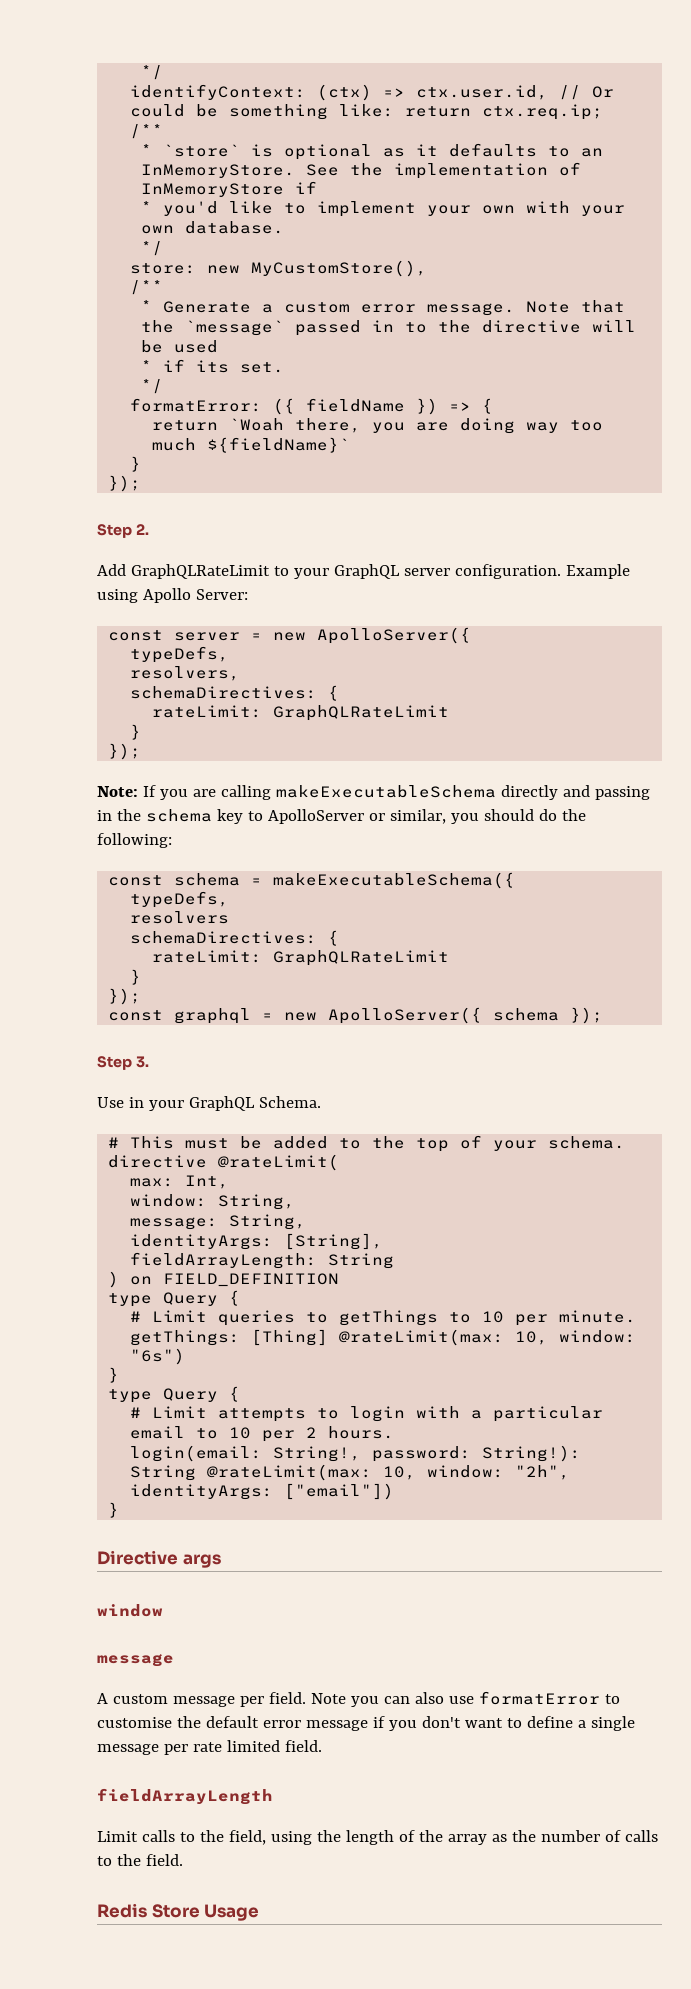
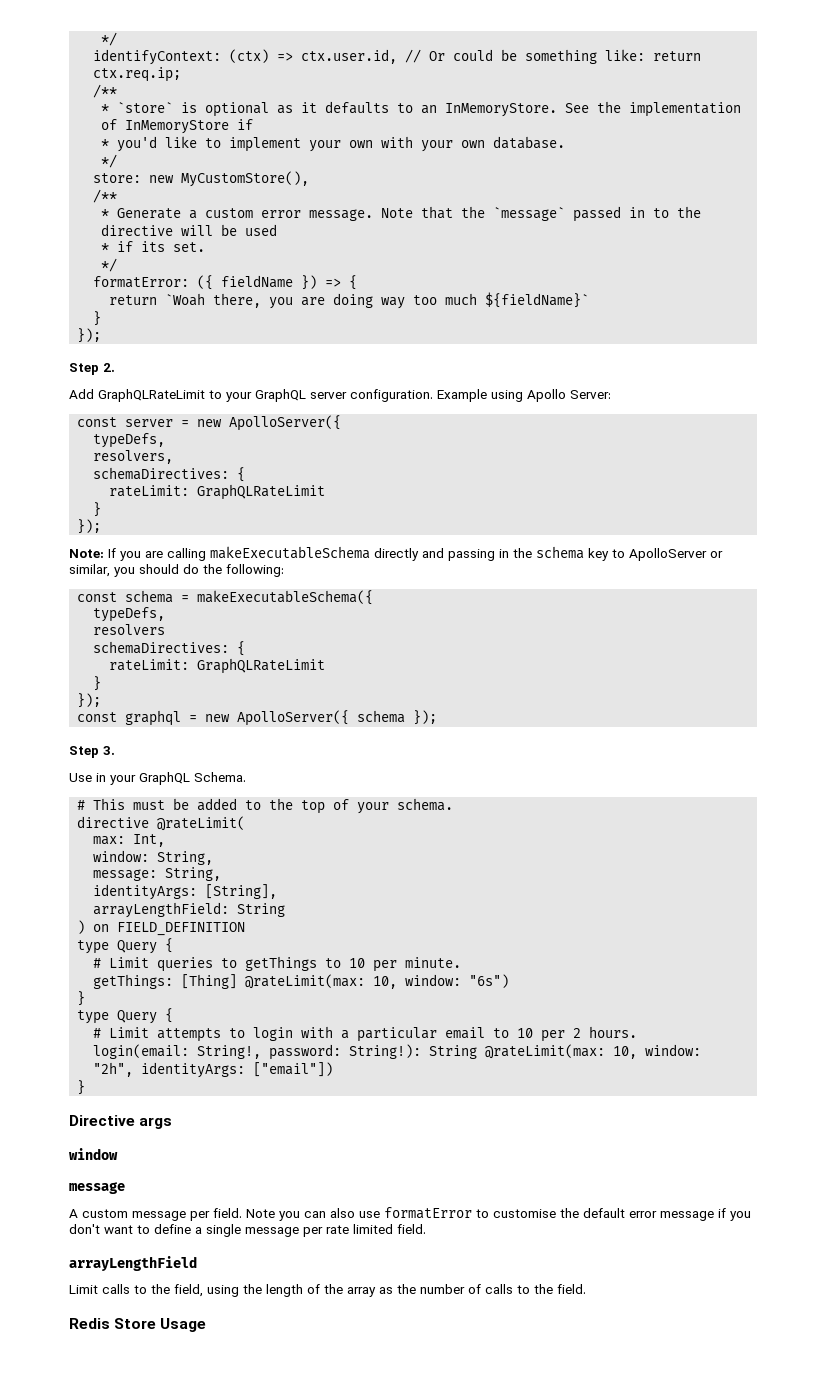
- fieldArrayLength: String
+ arrayLengthField: String
- fieldArrayLength
+ arrayLengthField

